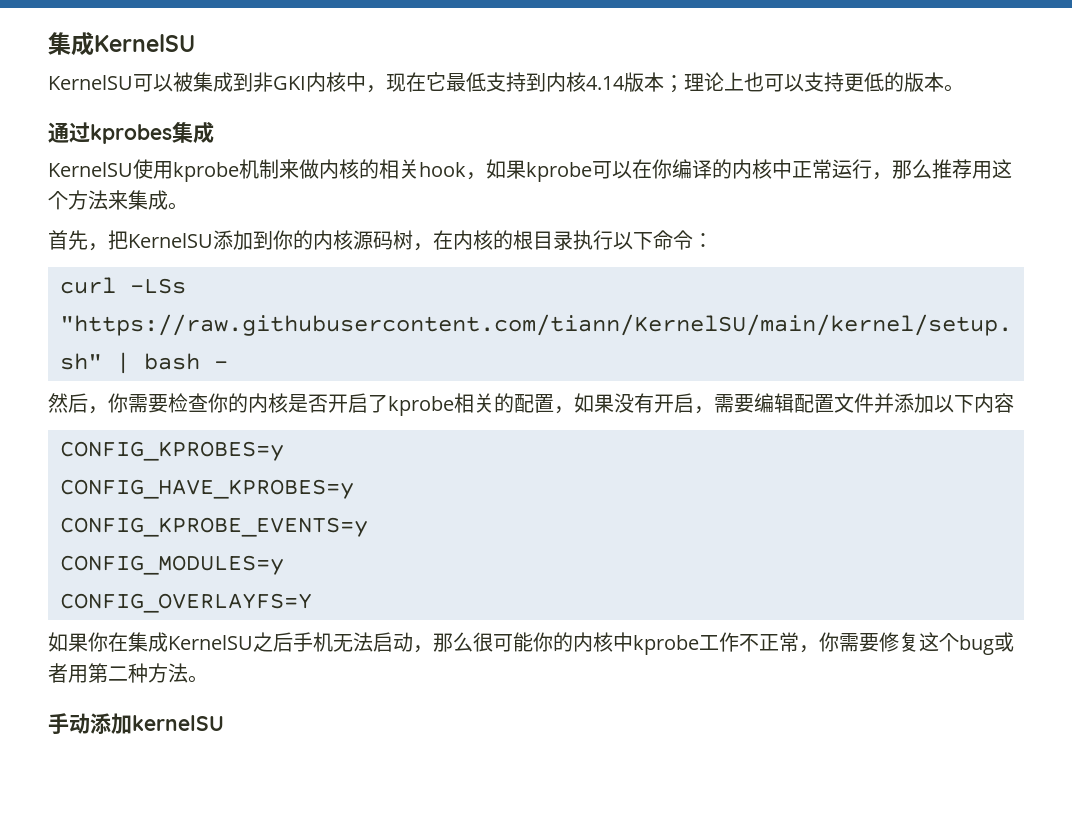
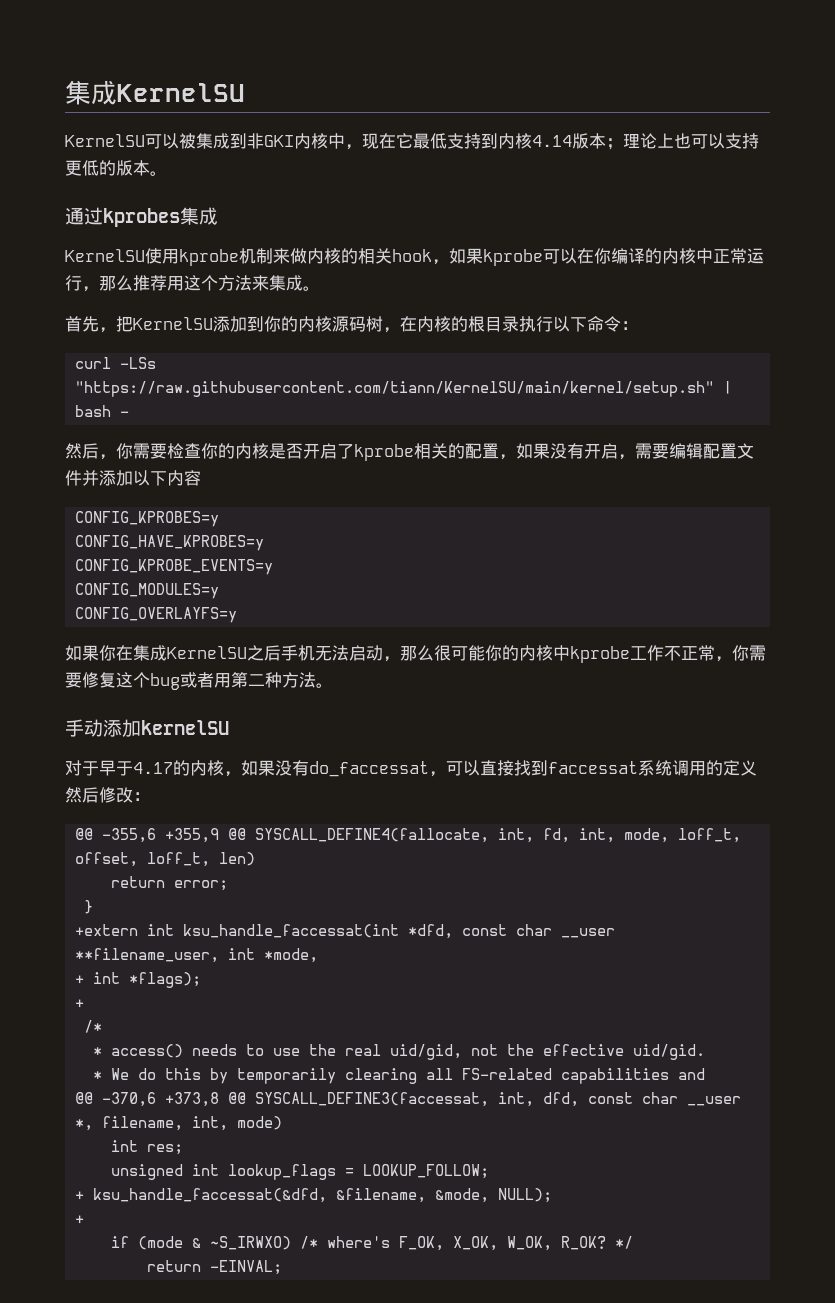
- CONFIG_OVERLAYFS=Y
+ CONFIG_OVERLAYFS=y
+ 对于早于4.17的内核，如果没有do_faccessat，可以直接找到faccessat系统调用的定义然后修改：
+ @@ -355,6 +355,9 @@ SYSCALL_DEFINE4(fallocate, int, fd, int, mode, loff_t, offset, loff_t, len)
+ return error;
+ }
+ +extern int ksu_handle_faccessat(int *dfd, const char __user **filename_user, int *mode,
+ + int *flags);
+ +
+ /*
+ * access() needs to use the real uid/gid, not the effective uid/gid.
+ * We do this by temporarily clearing all FS-related capabilities and
+ @@ -370,6 +373,8 @@ SYSCALL_DEFINE3(faccessat, int, dfd, const char __user *, filename, int, mode)
+ int res;
+ unsigned int lookup_flags = LOOKUP_FOLLOW;
+ + ksu_handle_faccessat(&dfd, &filename, &mode, NULL);
+ +
+ if (mode & ~S_IRWXO) /* where's F_OK, X_OK, W_OK, R_OK? */
+ return -EINVAL;

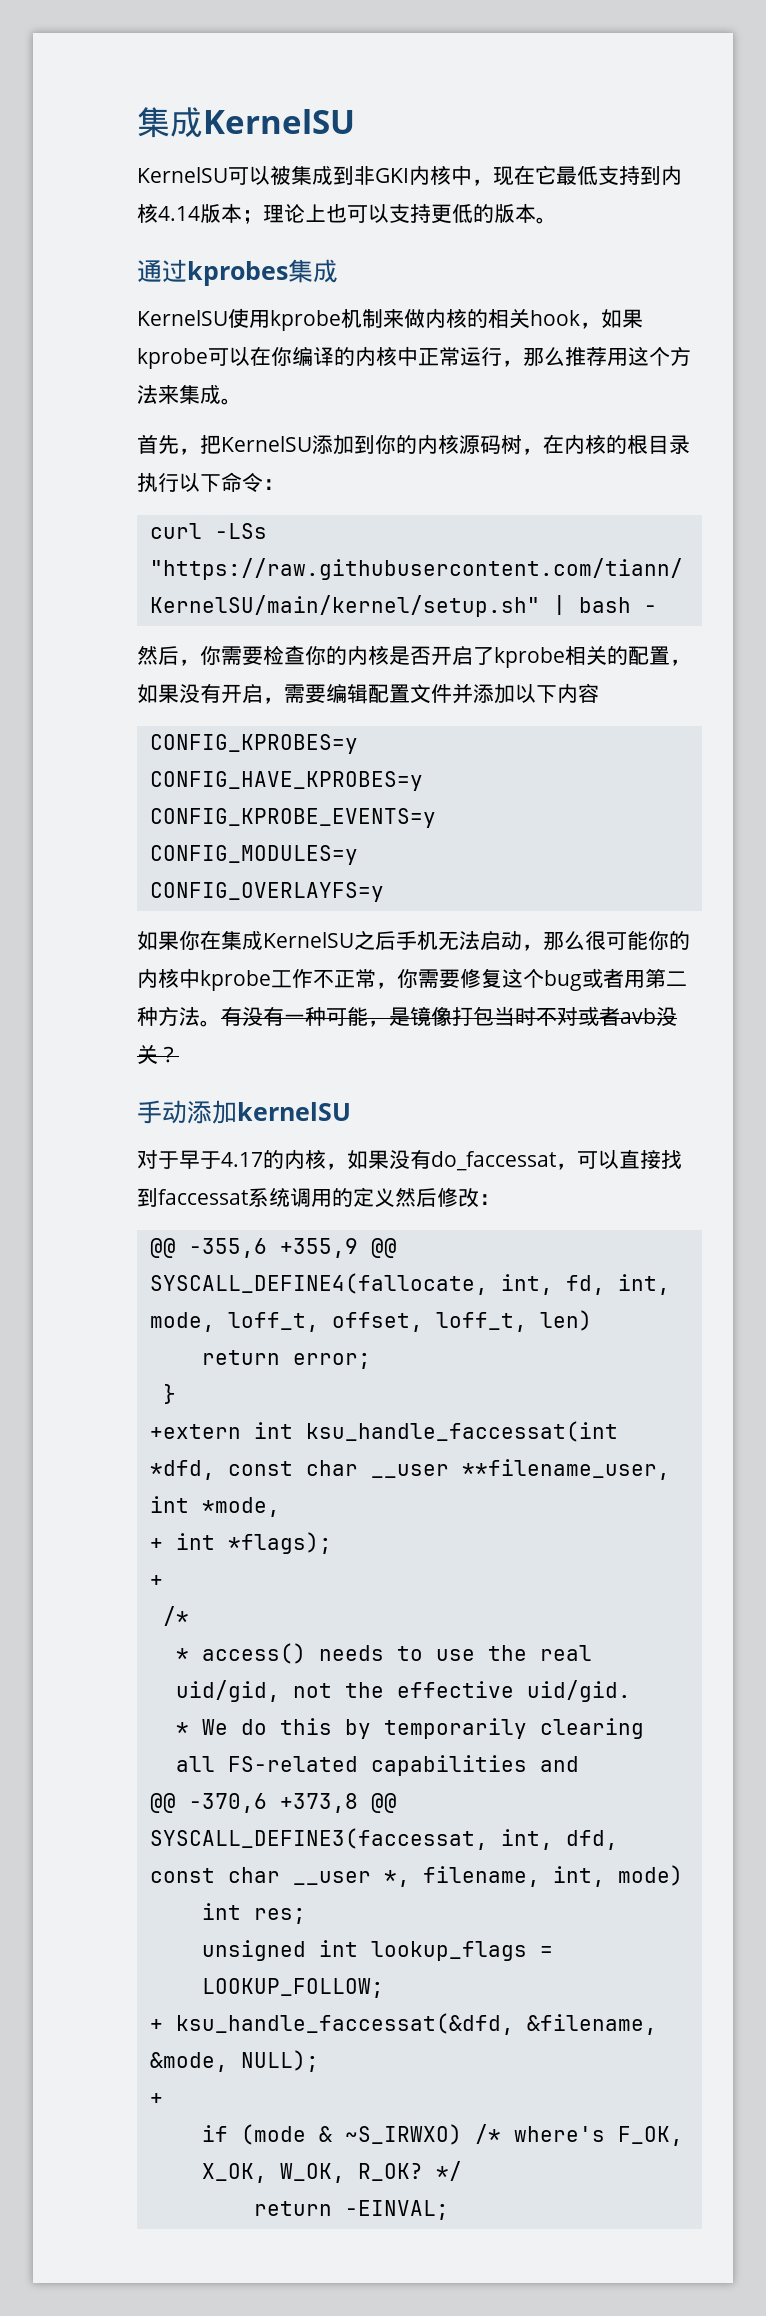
+ 有没有一种可能，是镜像打包当时不对或者avb没关？

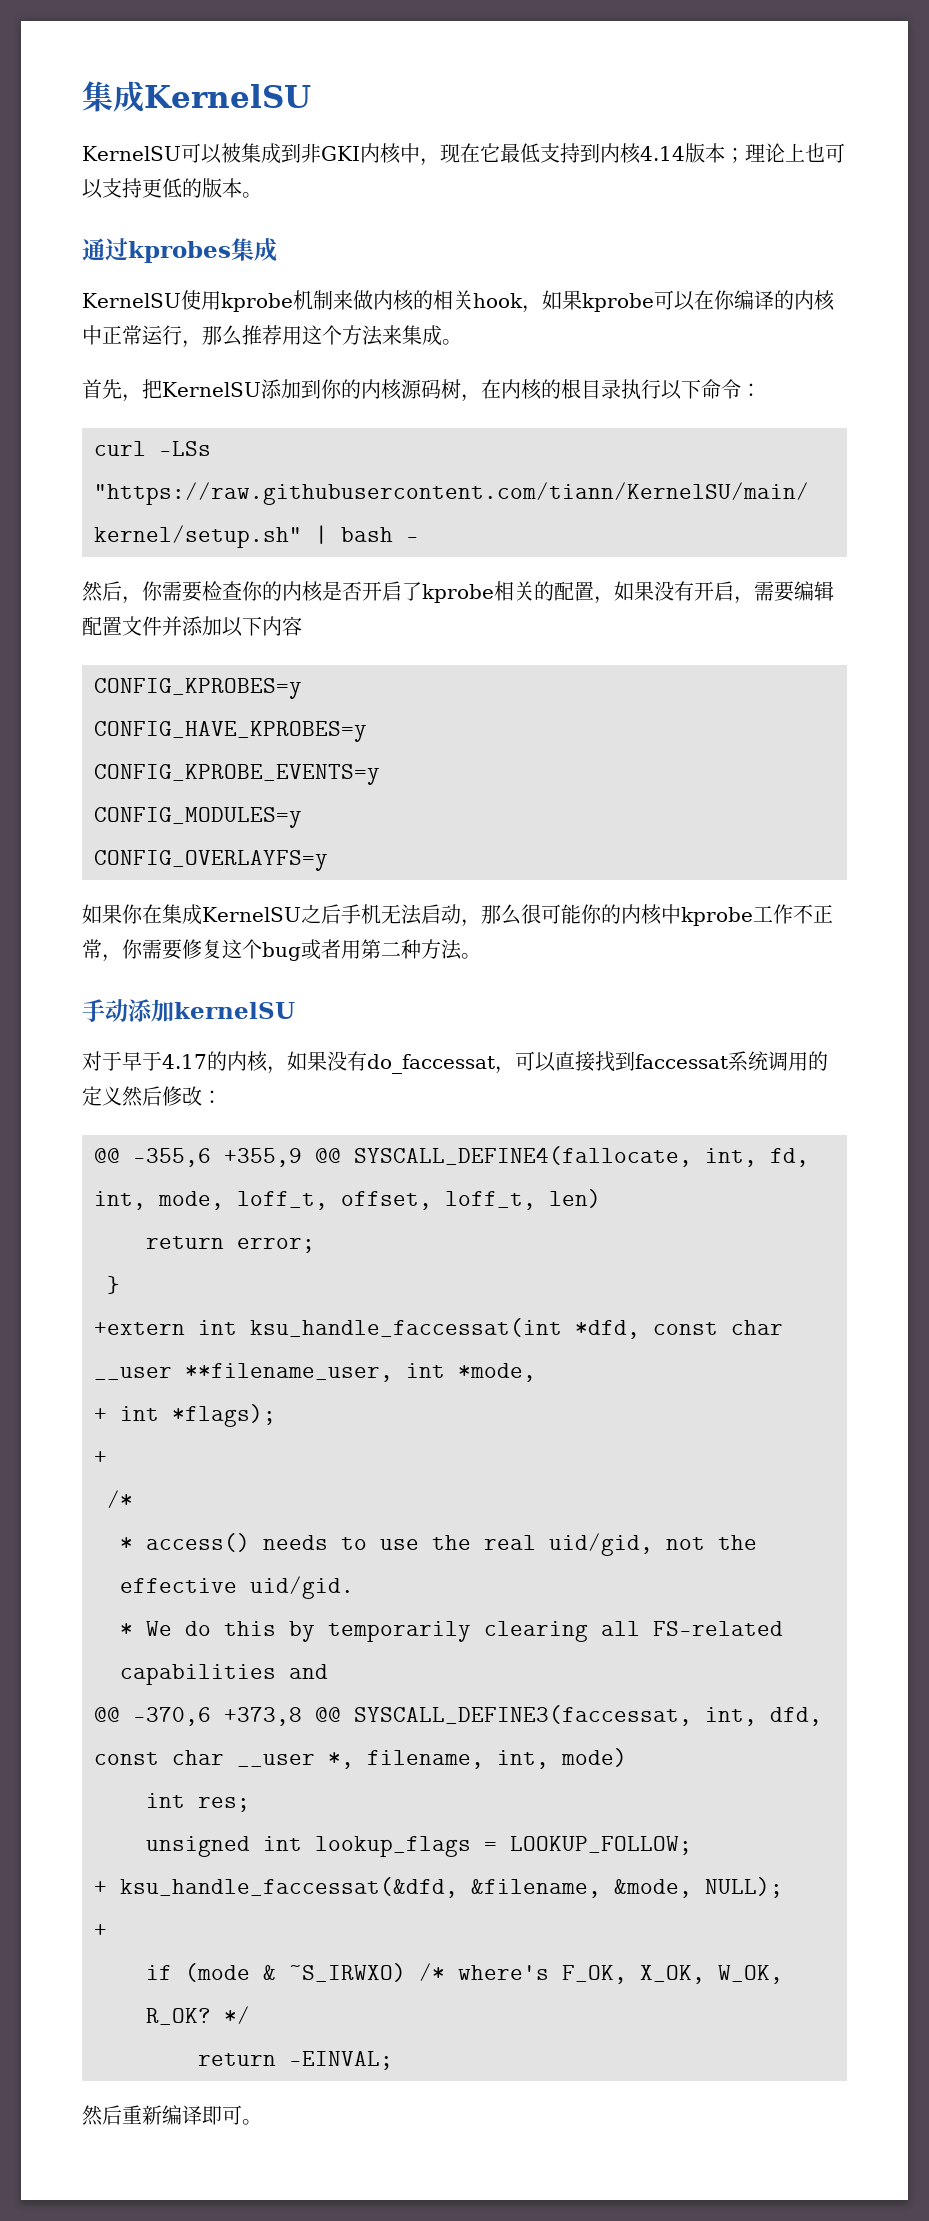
- 有没有一种可能，是镜像打包当时不对或者avb没关？
+ 然后重新编译即可。

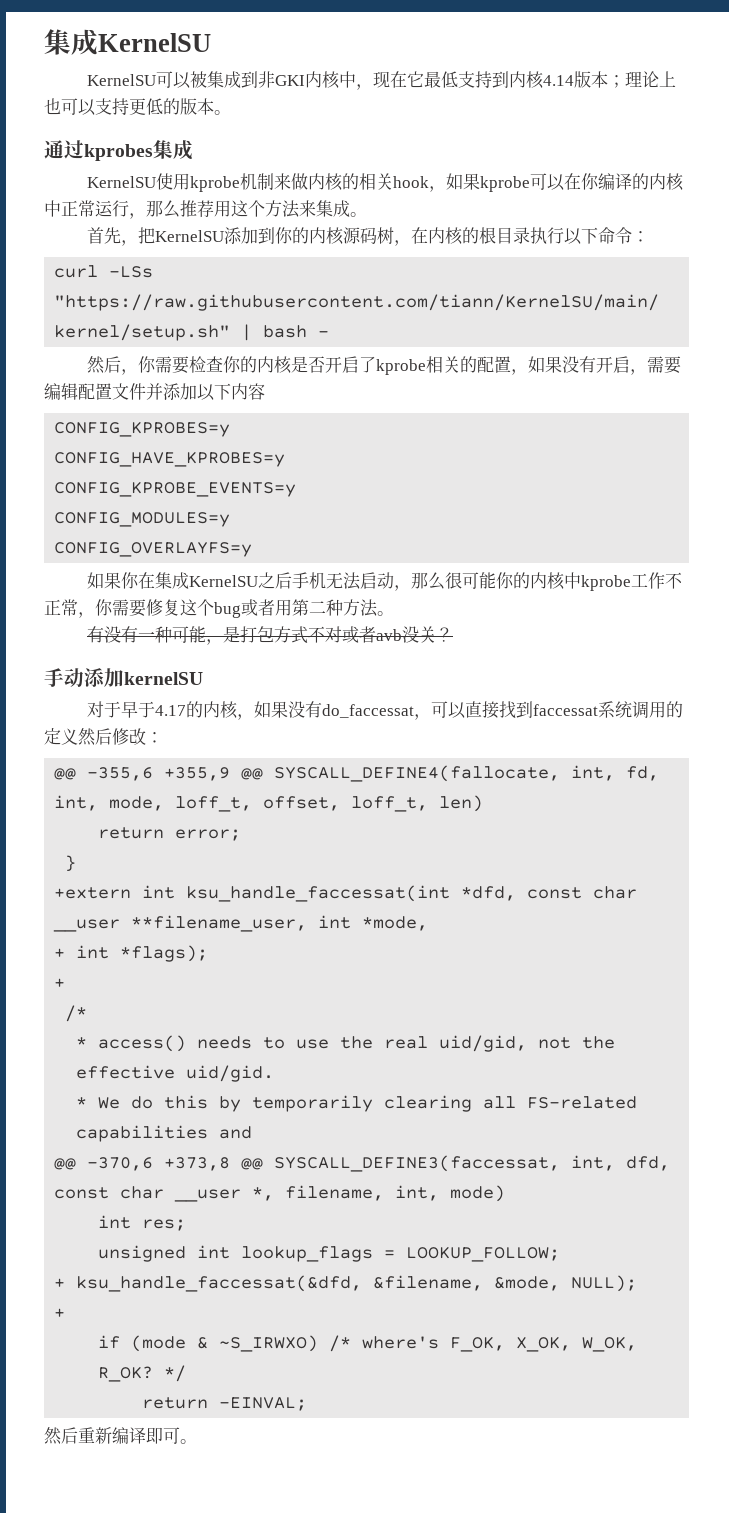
+ 有没有一种可能，是打包方式不对或者avb没关？

